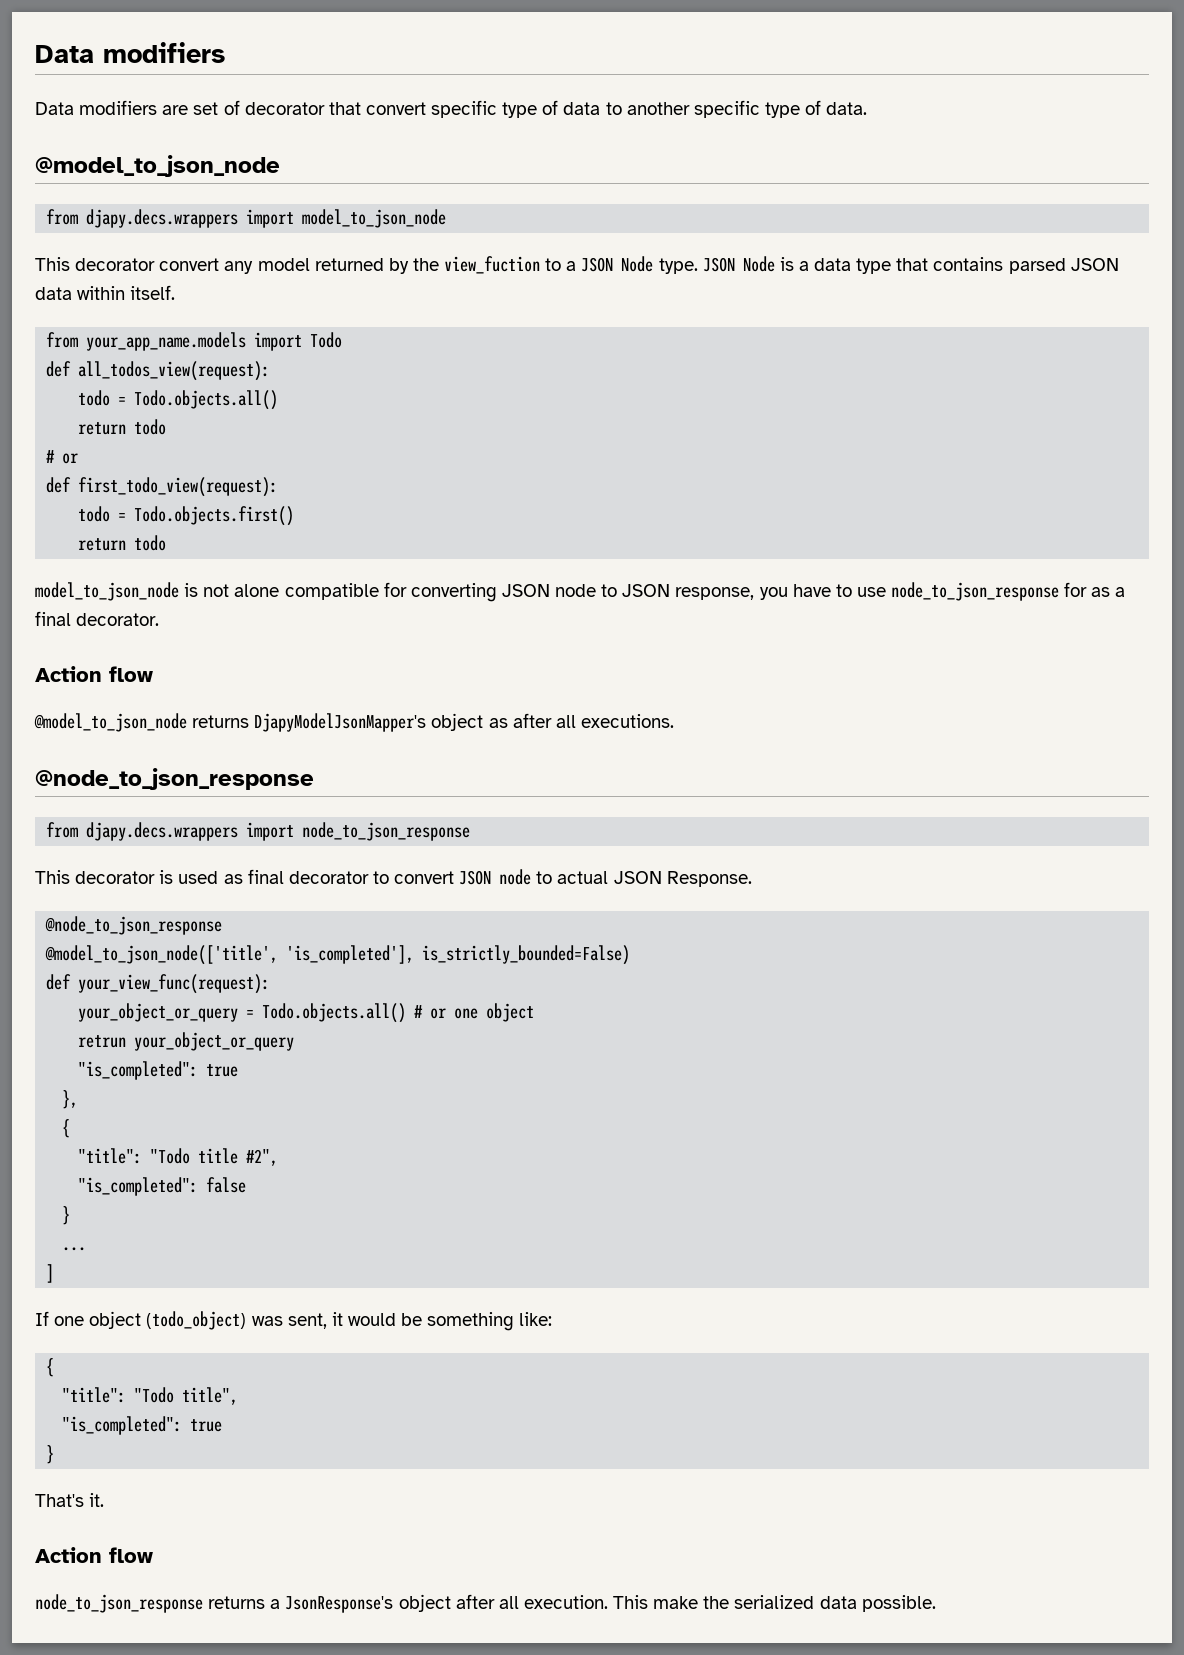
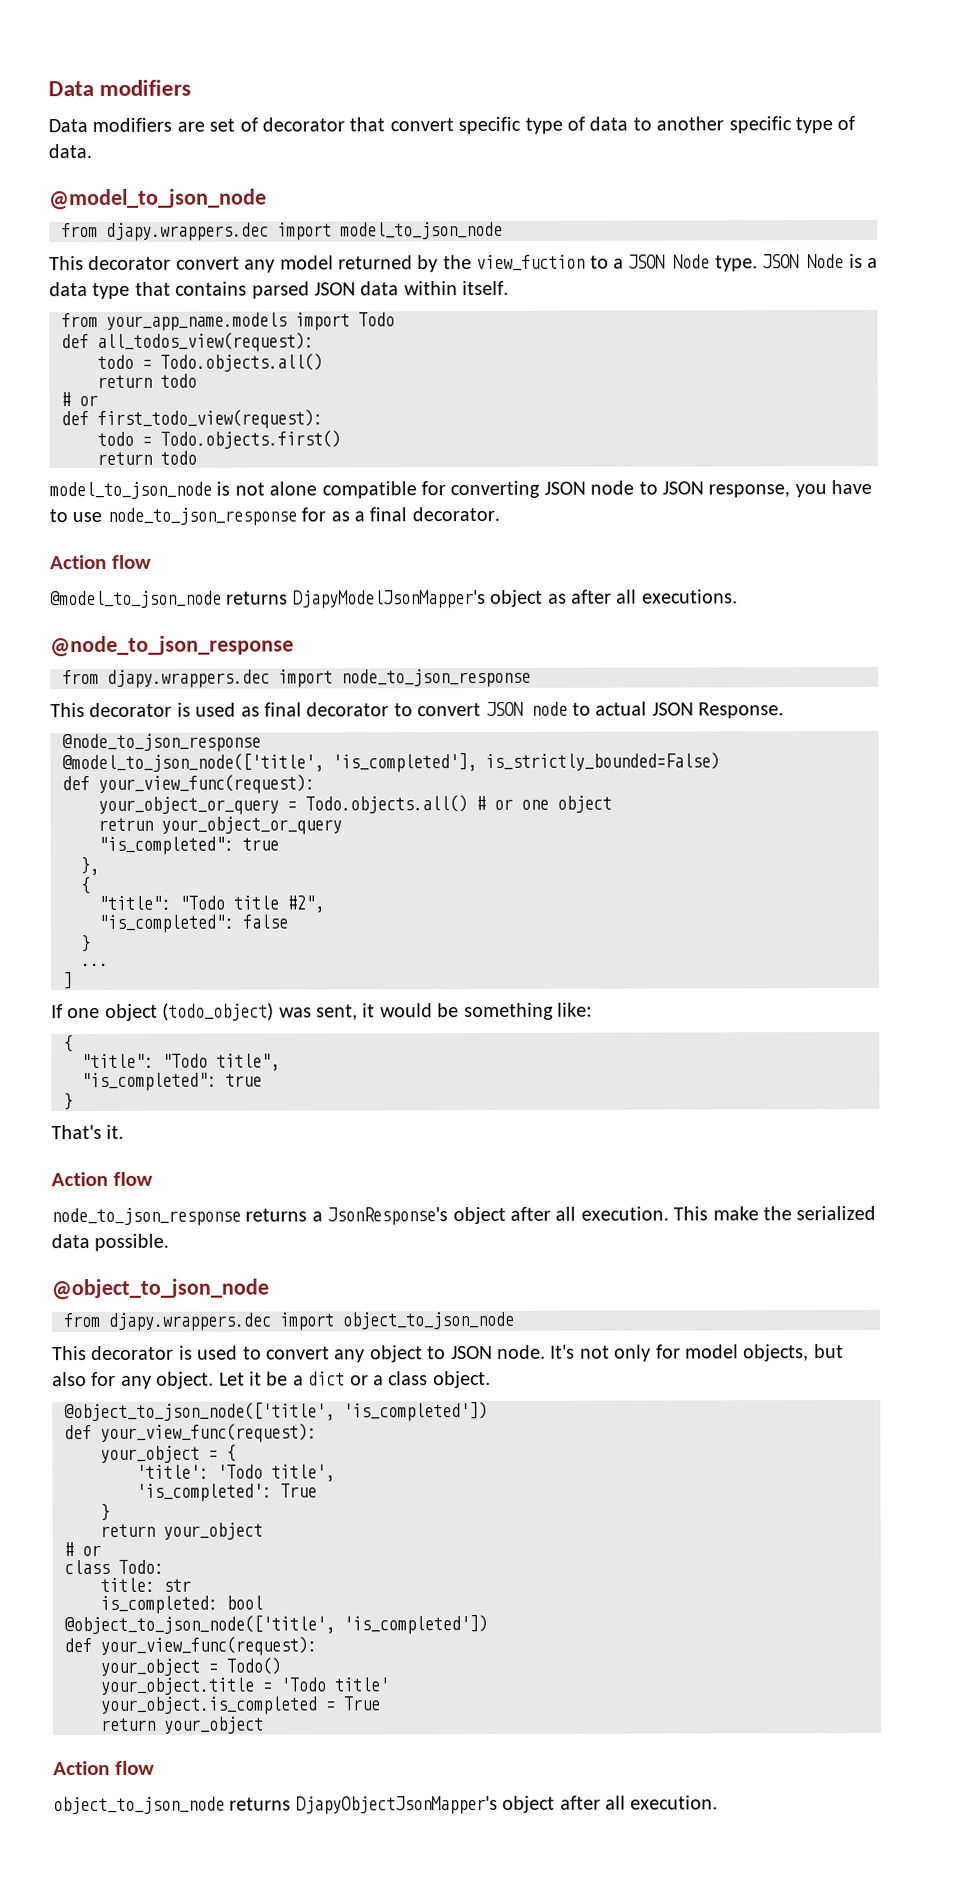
- from djapy.decs.wrappers import model_to_json_node
+ from djapy.wrappers.dec import model_to_json_node
- from djapy.decs.wrappers import node_to_json_response
+ from djapy.wrappers.dec import node_to_json_response
+ @object_to_json_node
+ from djapy.wrappers.dec import object_to_json_node
+ This decorator is used to convert any object to JSON node. It's not only for model objects, but also for any object. Let it be a dict or a class object.
+ @object_to_json_node(['title', 'is_completed'])
+ def your_view_func(request):
+ your_object = {
+ 'title': 'Todo title',
+ 'is_completed': True
+ }
+ return your_object
+ # or
+ class Todo:
+ title: str
+ is_completed: bool
+ @object_to_json_node(['title', 'is_completed'])
+ def your_view_func(request):
+ your_object = Todo()
+ your_object.title = 'Todo title'
+ your_object.is_completed = True
+ return your_object
+ Action flow
+ object_to_json_node returns DjapyObjectJsonMapper's object after all execution.

